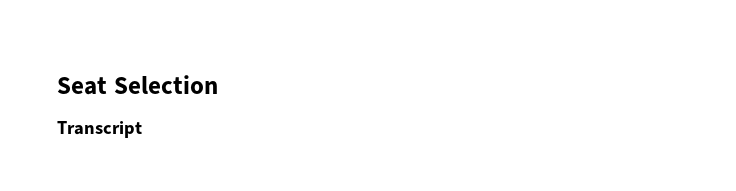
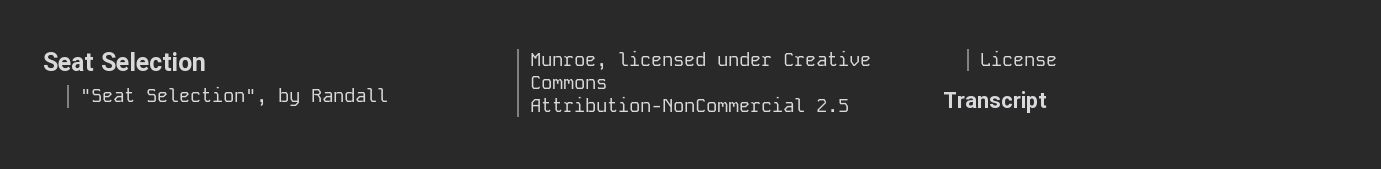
+ "Seat Selection", by Randall Munroe, licensed under Creative Commons Attribution-NonCommercial 2.5 License

